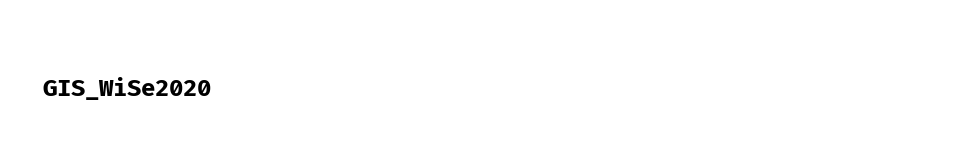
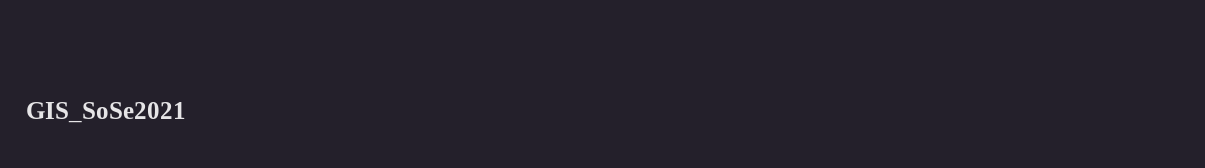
- GIS_WiSe2020
+ GIS_SoSe2021

